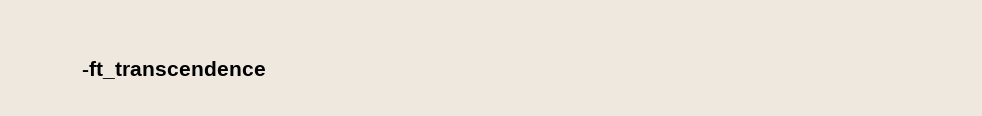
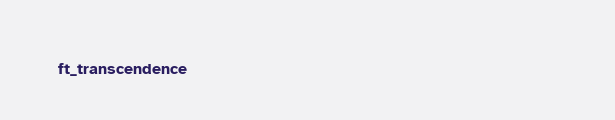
- -ft_transcendence
+ ft_transcendence

